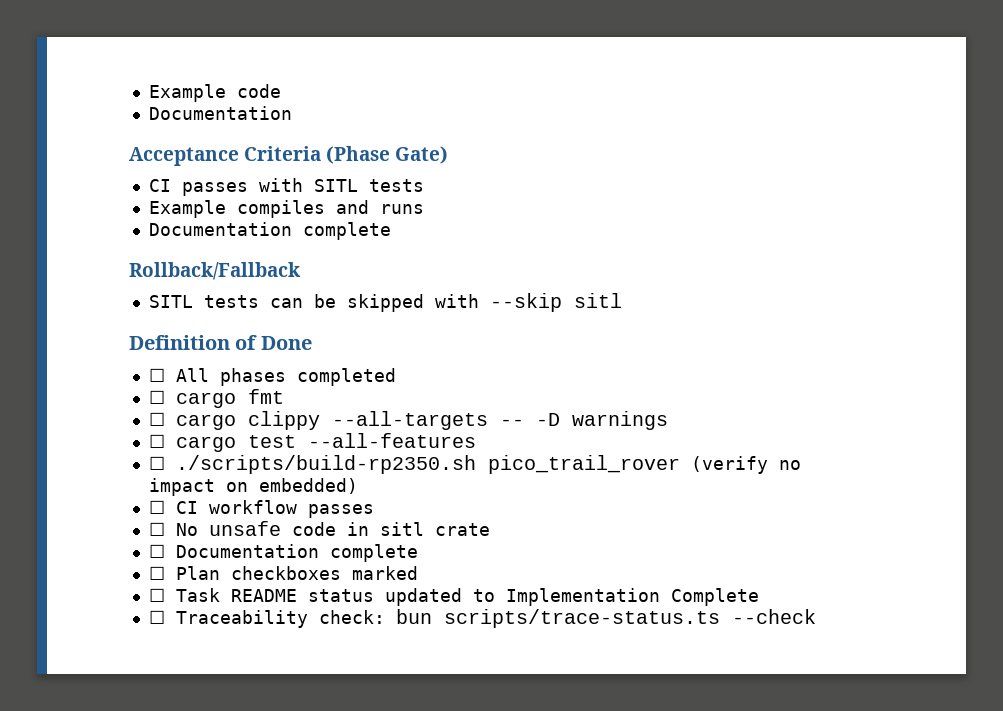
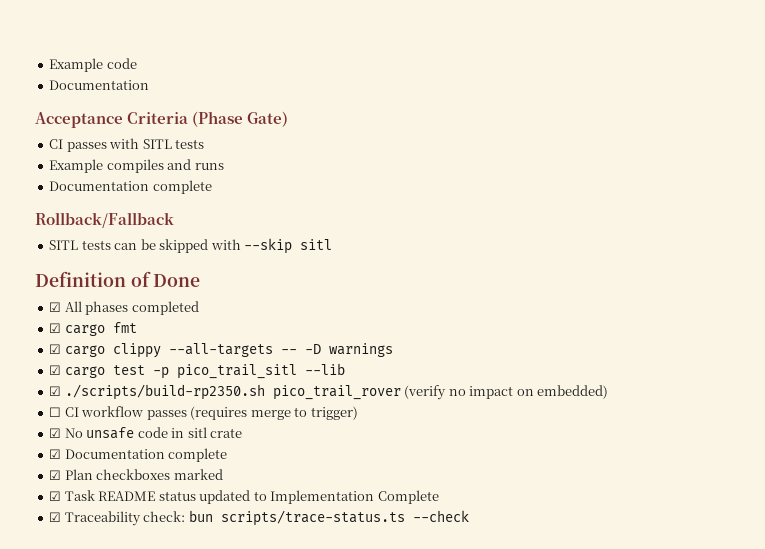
- ☐ All phases completed
+ ☑ All phases completed
- ☐ cargo fmt
+ ☑ cargo fmt
- ☐ cargo clippy --all-targets -- -D warnings
+ ☑ cargo clippy --all-targets -- -D warnings
- ☐ cargo test --all-features
- ☐ ./scripts/build-rp2350.sh pico_trail_rover (verify no impact on embedded)
+ ☑ cargo test -p pico_trail_sitl --lib
+ ☑ ./scripts/build-rp2350.sh pico_trail_rover (verify no impact on embedded)
- ☐ CI workflow passes
- ☐ No unsafe code in sitl crate
+ ☐ CI workflow passes (requires merge to trigger)
+ ☑ No unsafe code in sitl crate
- ☐ Documentation complete
- ☐ Plan checkboxes marked
+ ☑ Documentation complete
+ ☑ Plan checkboxes marked
- ☐ Task README status updated to Implementation Complete
+ ☑ Task README status updated to Implementation Complete
- ☐ Traceability check: bun scripts/trace-status.ts --check
+ ☑ Traceability check: bun scripts/trace-status.ts --check

